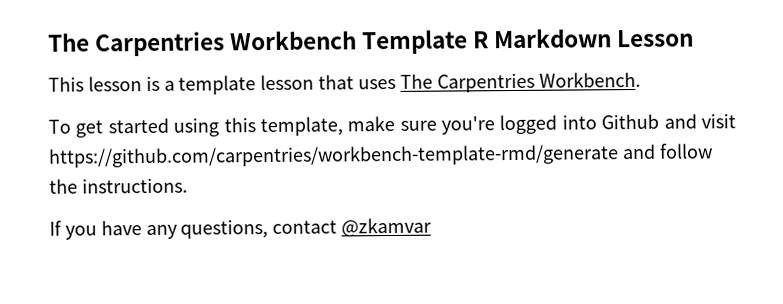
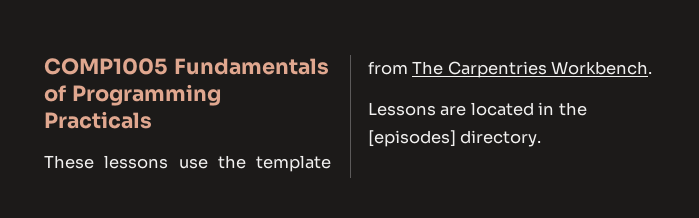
- The Carpentries Workbench Template R Markdown Lesson
- This lesson is a template lesson that uses The Carpentries Workbench.
- To get started using this template, make sure you're logged into Github and visit https://github.com/carpentries/workbench-template-rmd/generate and follow the instructions.
- If you have any questions, contact @zkamvar
+ COMP1005 Fundamentals of Programming Practicals
+ These lessons use the template from The Carpentries Workbench.
+ Lessons are located in the [episodes] directory.

